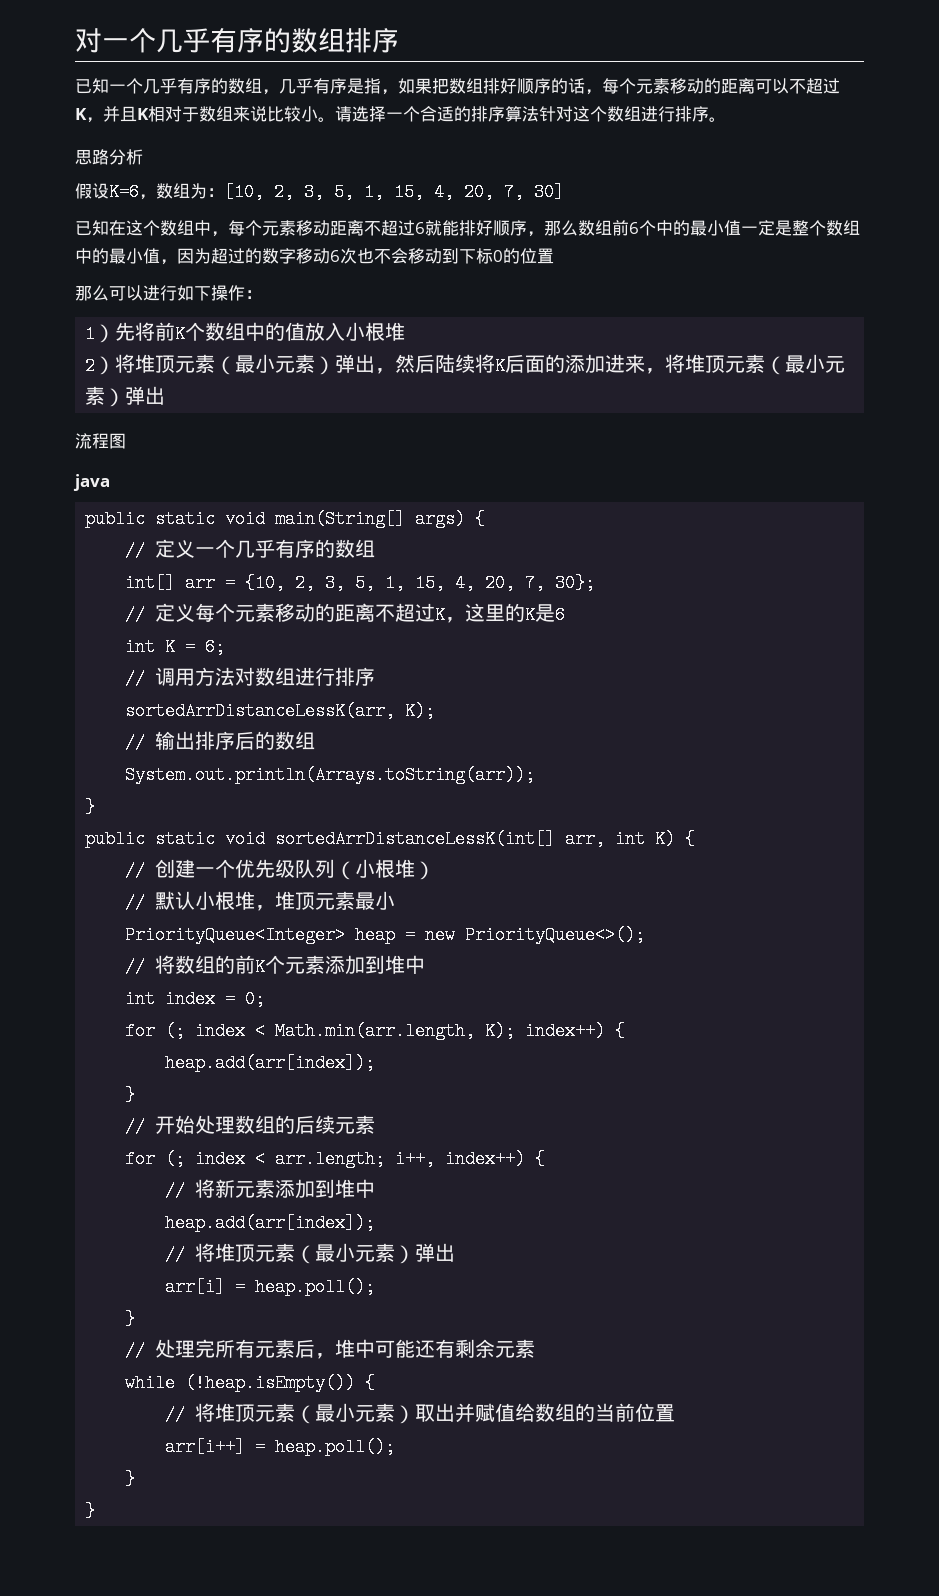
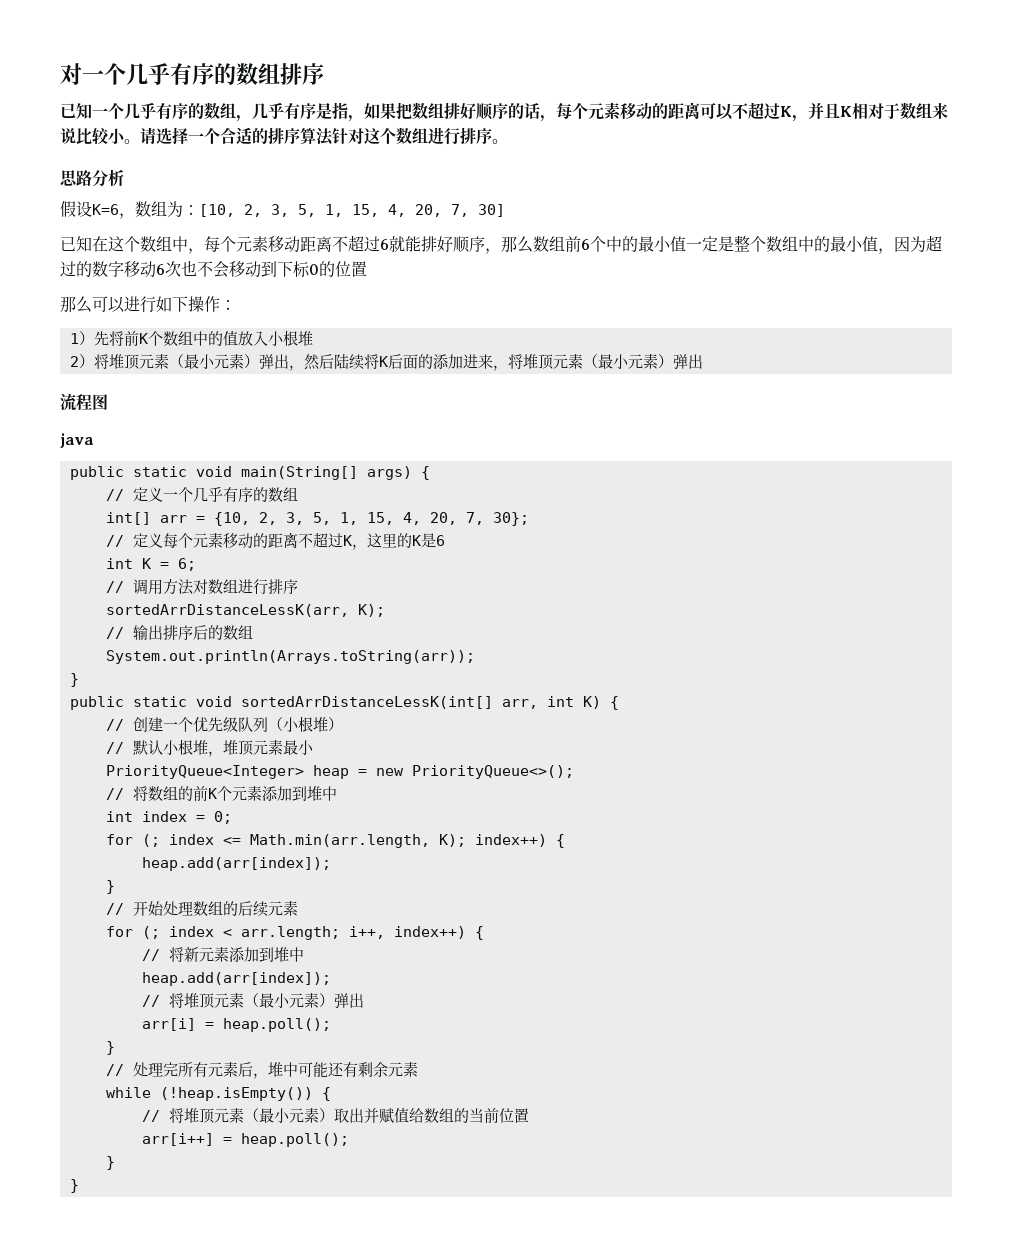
- for (; index < Math.min(arr.length, K); index++) {
+ for (; index <= Math.min(arr.length, K); index++) {

